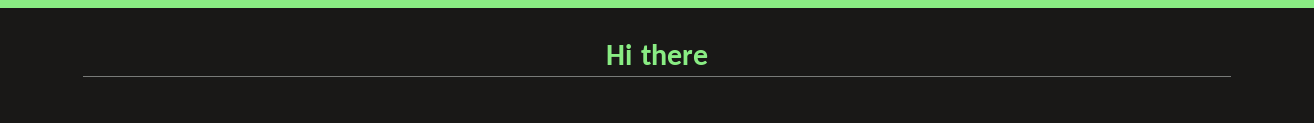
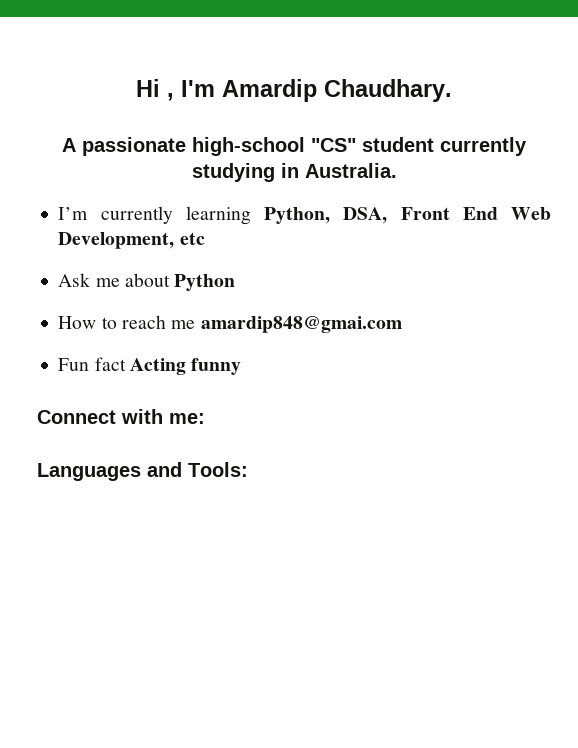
- Hi there
+ Hi , I'm Amardip Chaudhary.
+ A passionate high-school "CS" student currently studying in Australia.
+ I’m currently learning Python, DSA, Front End Web Development, etc
+ Ask me about Python
+ How to reach me amardip848@gmai.com
+ Fun fact Acting funny
+ Connect with me:
+ Languages and Tools:

